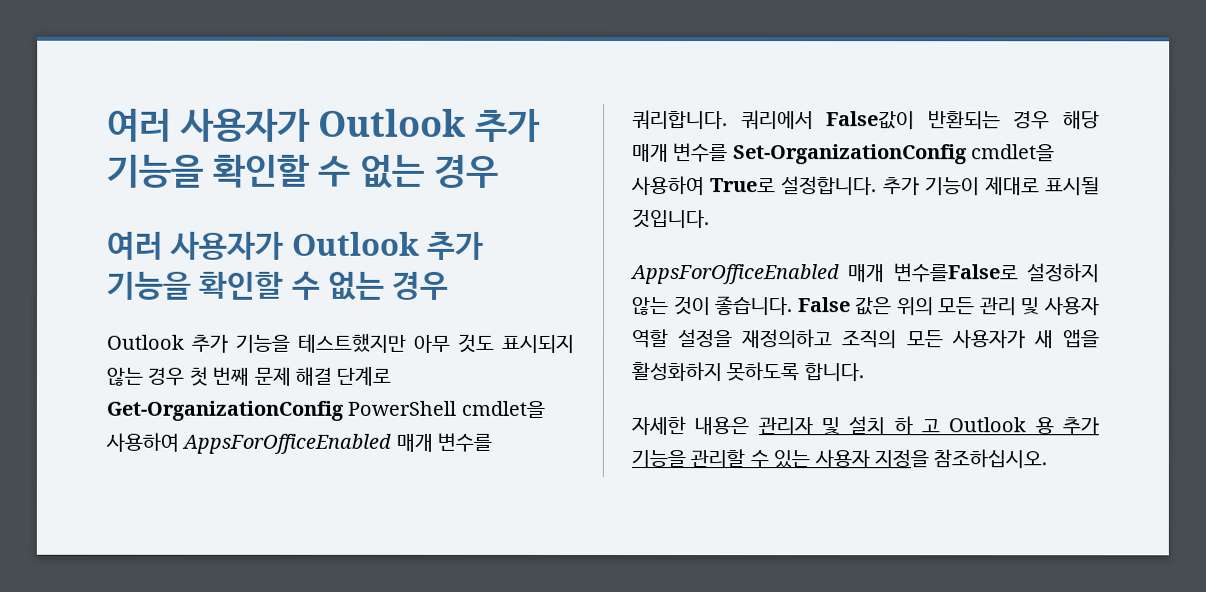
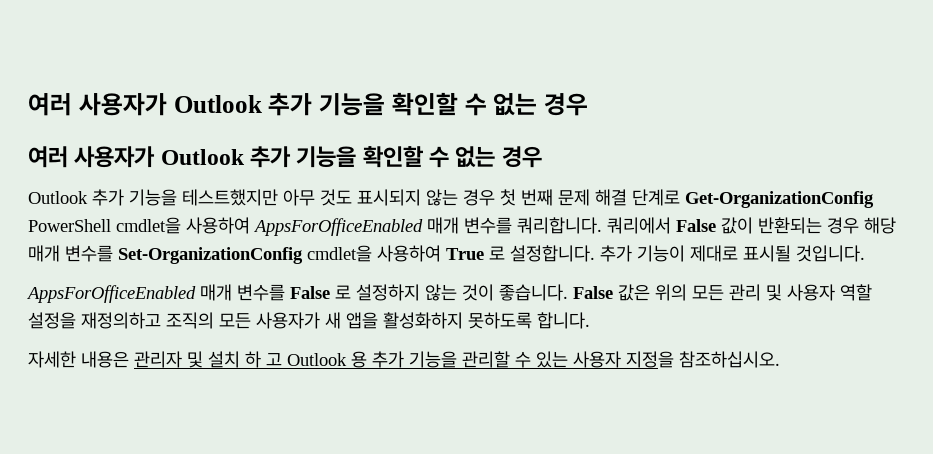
- 쿼리에서 False값이 반환되는 경우 해당 매개 변수를 Set-OrganizationConfig cmdlet을 사용하여 True로 설정합니다.
+ 쿼리에서 False 값이 반환되는 경우 해당 매개 변수를 Set-OrganizationConfig cmdlet을 사용하여 True 로 설정합니다.
- AppsForOfficeEnabled 매개 변수를False로 설정하지 않는 것이 좋습니다.
+ AppsForOfficeEnabled 매개 변수를 False 로 설정하지 않는 것이 좋습니다.

